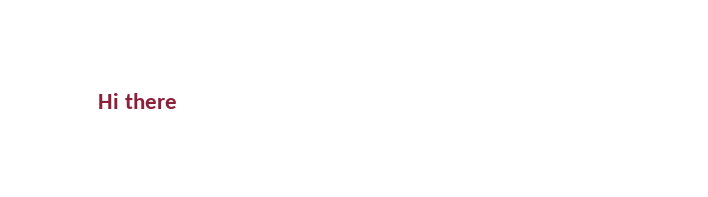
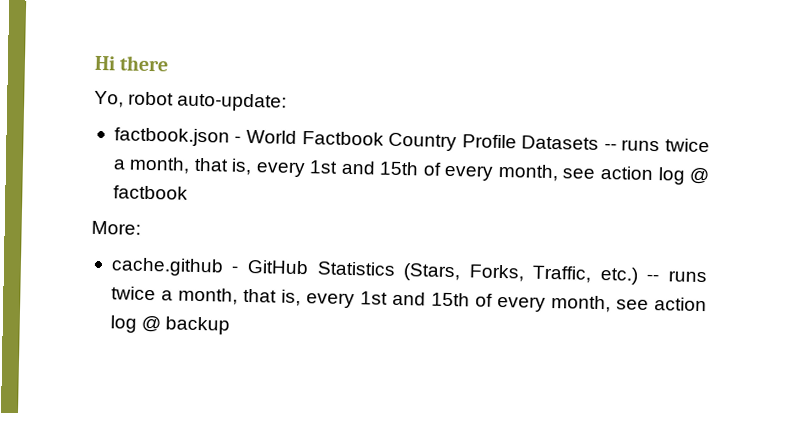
+ Yo, robot auto-update:
+ factbook.json - World Factbook Country Profile Datasets -- runs twice a month, that is, every 1st and 15th of every month, see action log @ factbook
+ More:
+ cache.github - GitHub Statistics (Stars, Forks, Traffic, etc.) -- runs twice a month, that is, every 1st and 15th of every month, see action log @ backup

